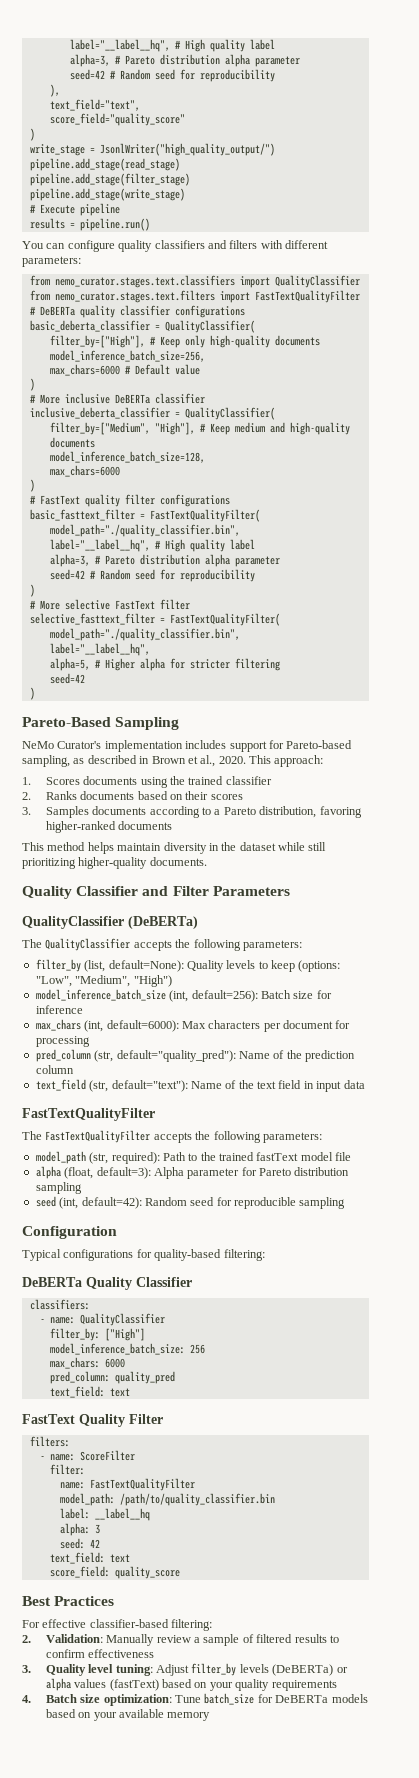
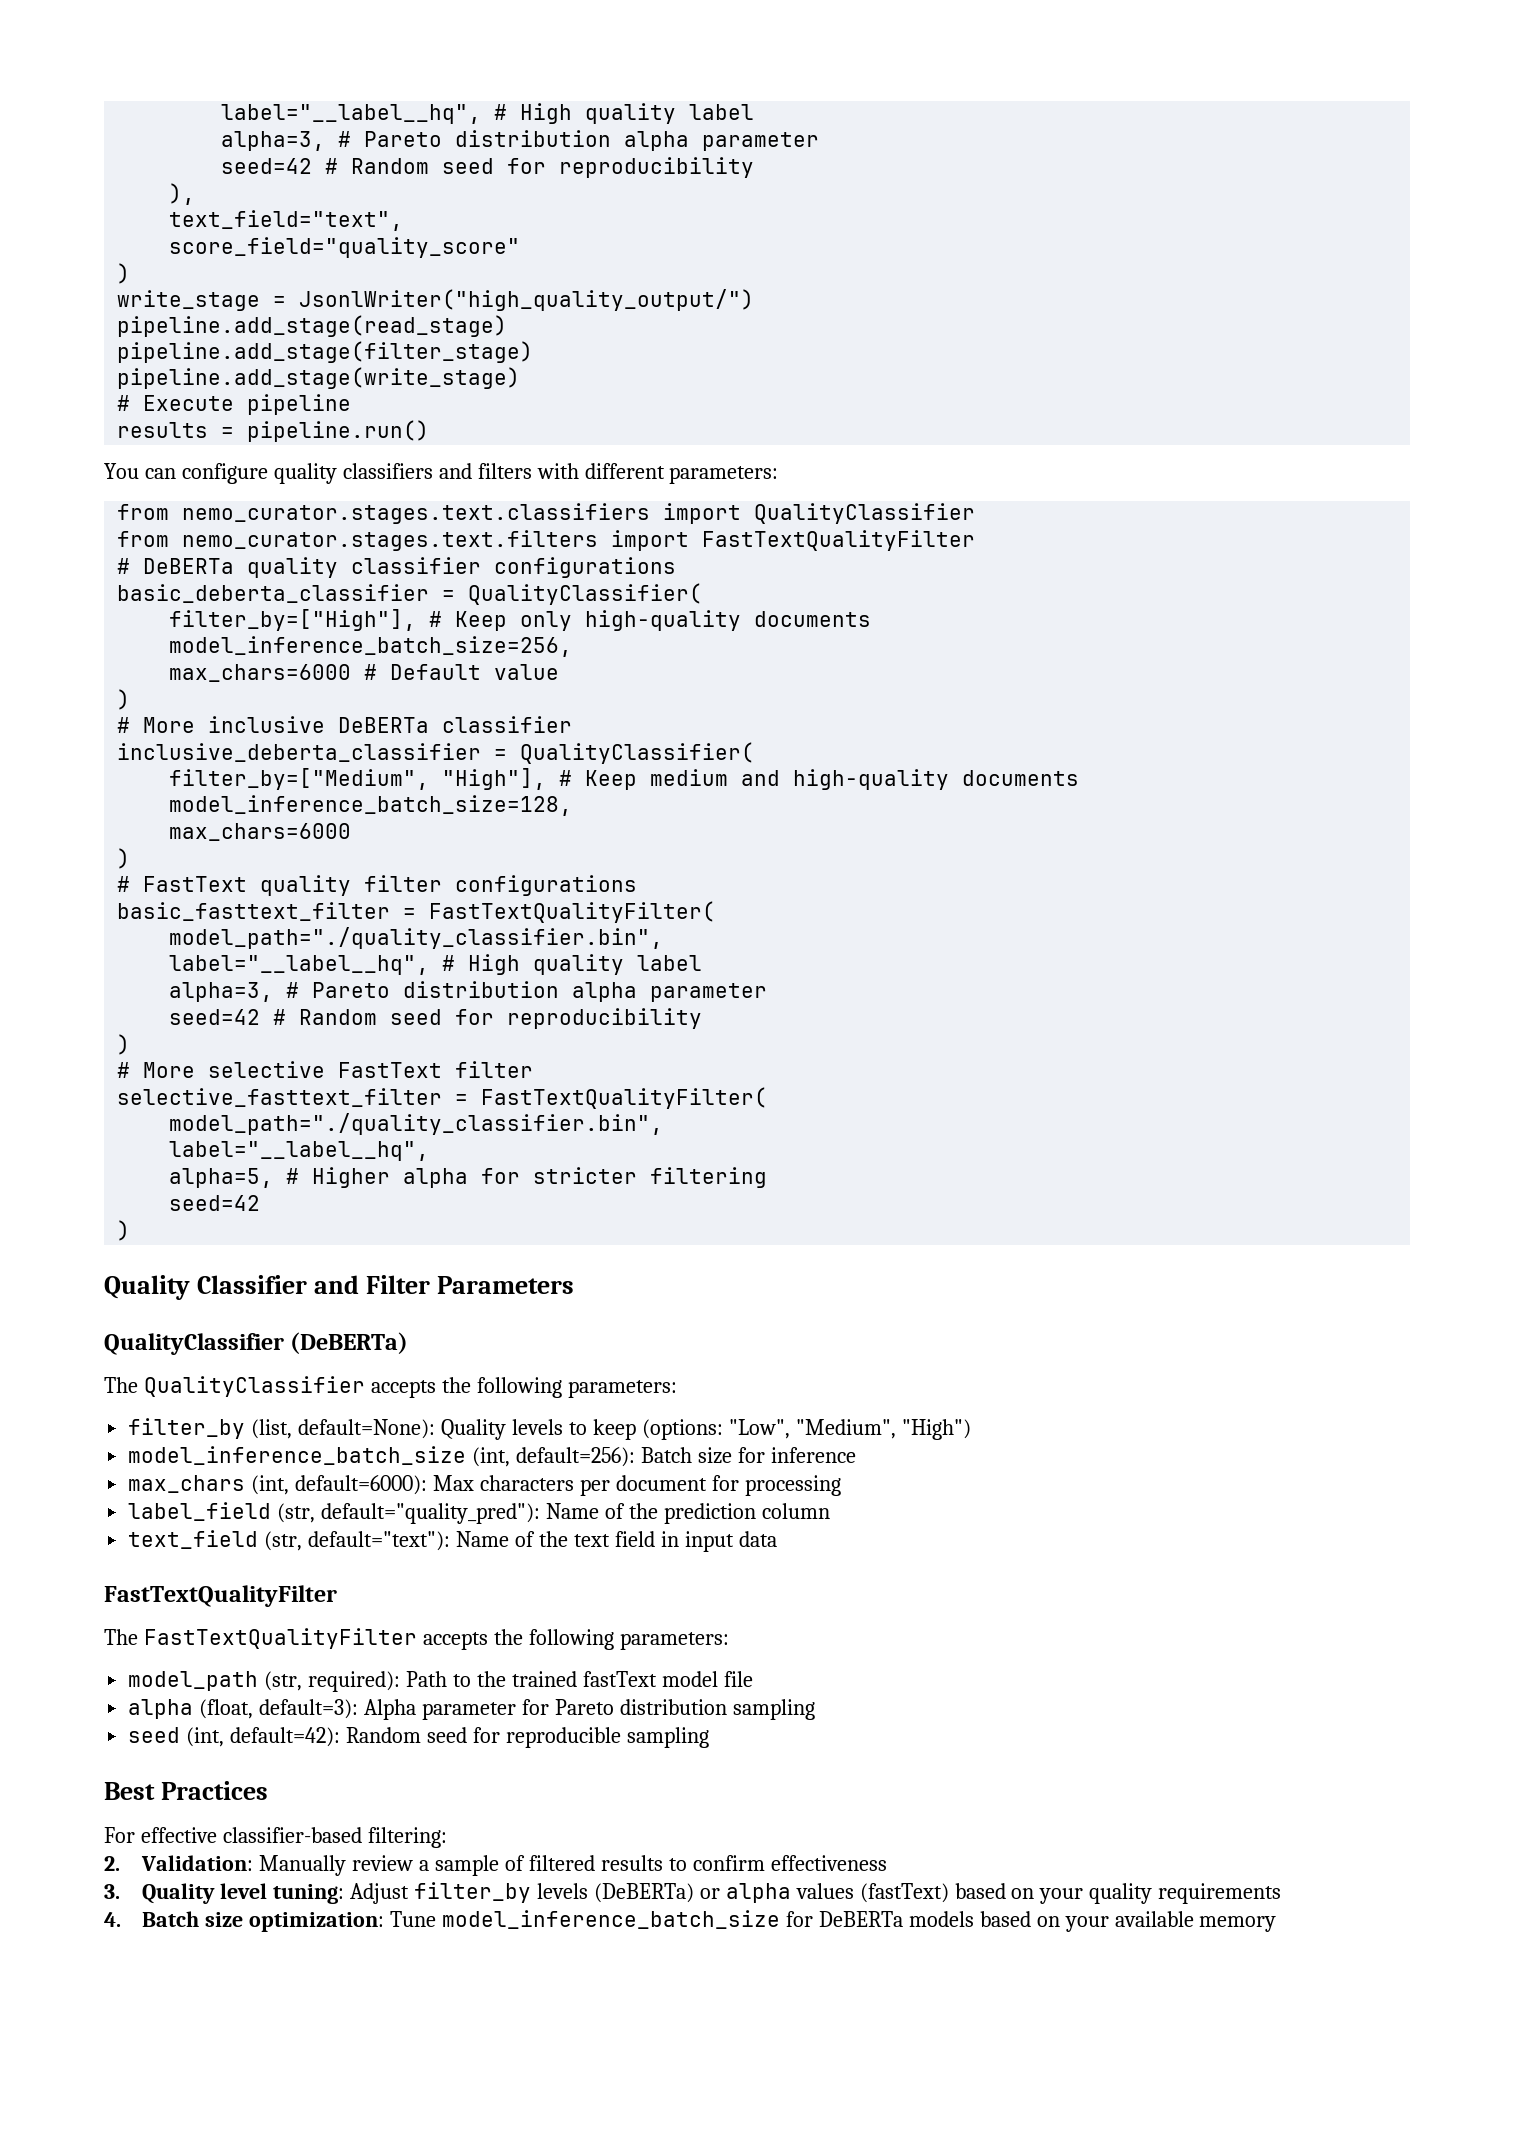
- Pareto-Based Sampling
- NeMo Curator's implementation includes support for Pareto-based sampling, as described in Brown et al., 2020. This approach:
- 1. Scores documents using the trained classifier
- 2. Ranks documents based on their scores
- 3. Samples documents according to a Pareto distribution, favoring higher-ranked documents
- This method helps maintain diversity in the dataset while still prioritizing higher-quality documents.
- pred_column (str, default="quality_pred"): Name of the prediction column
+ label_field (str, default="quality_pred"): Name of the prediction column
- Configuration
- Typical configurations for quality-based filtering:
- DeBERTa Quality Classifier
- classifiers:
- - name: QualityClassifier
- filter_by: ["High"]
- model_inference_batch_size: 256
- max_chars: 6000
- pred_column: quality_pred
- text_field: text
- FastText Quality Filter
- filters:
- - name: ScoreFilter
- filter:
- name: FastTextQualityFilter
- model_path: /path/to/quality_classifier.bin
- label: __label__hq
- alpha: 3
- seed: 42
- text_field: text
- score_field: quality_score
- 4. Batch size optimization: Tune batch_size for DeBERTa models based on your available memory
+ 4. Batch size optimization: Tune model_inference_batch_size for DeBERTa models based on your available memory

